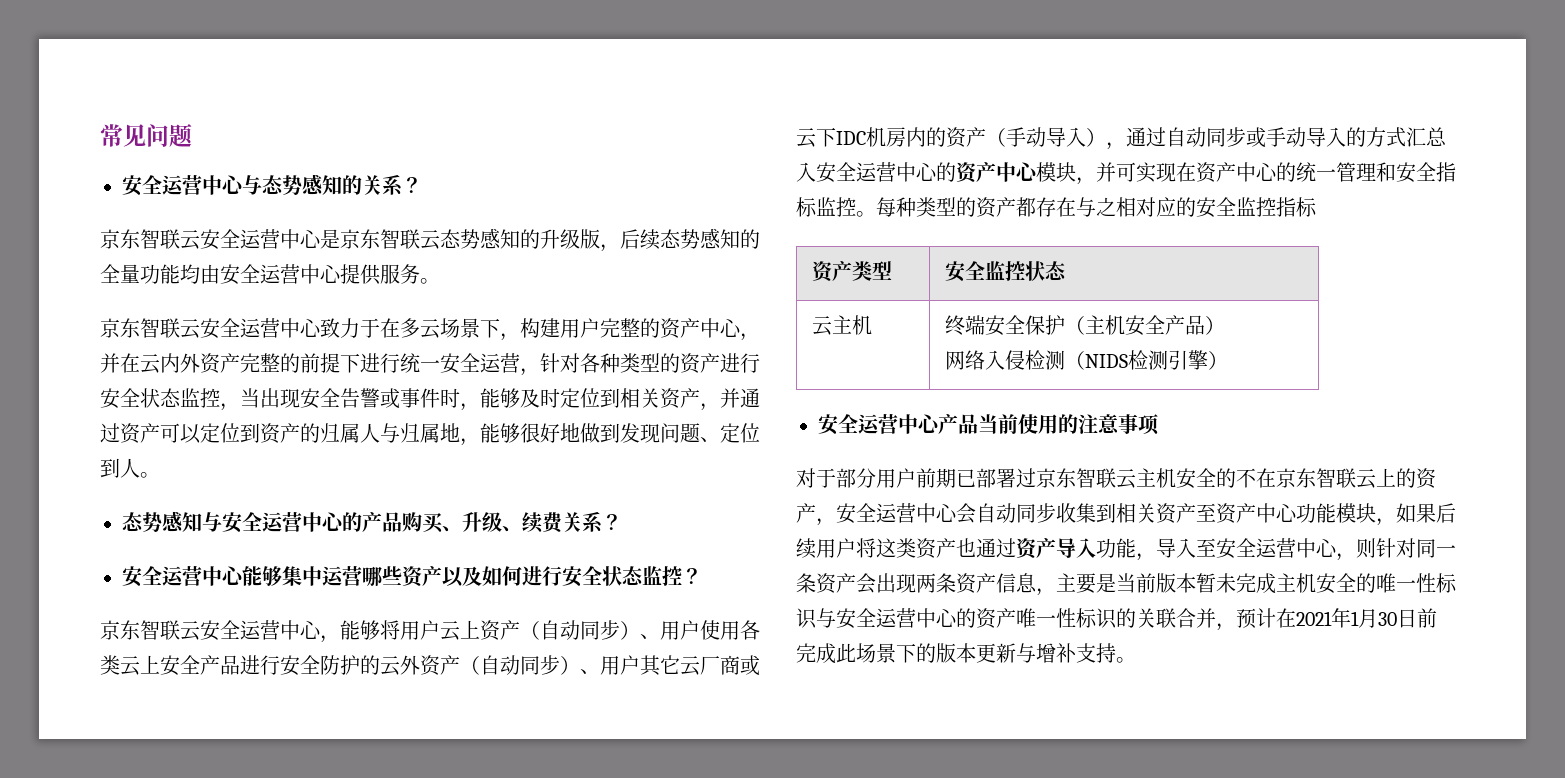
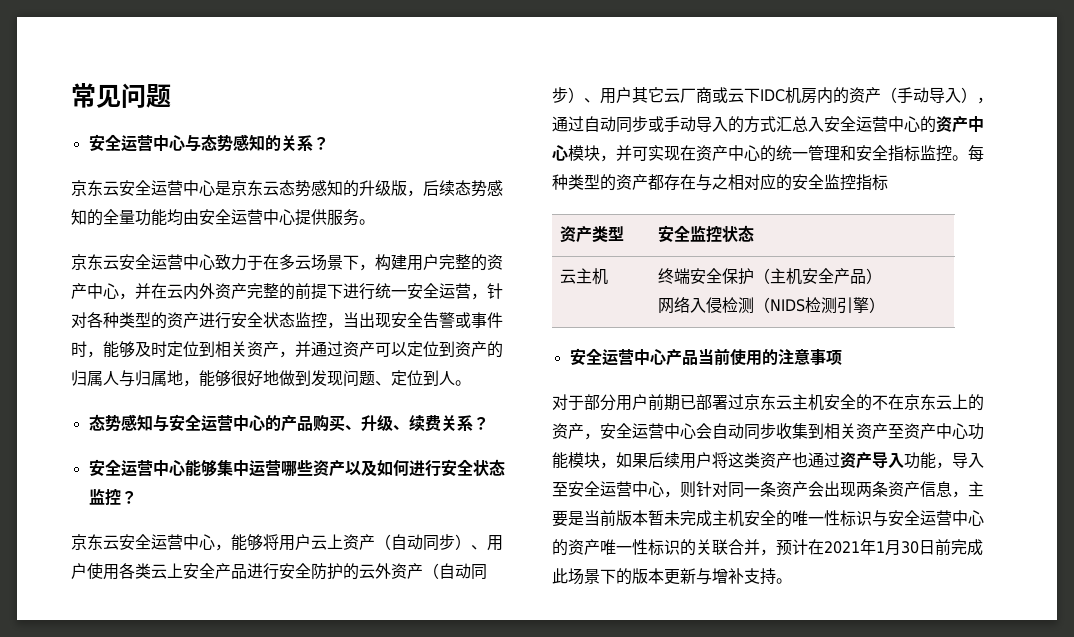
- 京东智联云安全运营中心是京东智联云态势感知的升级版，后续态势感知的全量功能均由安全运营中心提供服务。
+ 京东云安全运营中心是京东云态势感知的升级版，后续态势感知的全量功能均由安全运营中心提供服务。
- 京东智联云安全运营中心致力于在多云场景下，构建用户完整的资产中心，并在云内外资产完整的前提下进行统一安全运营，针对各种类型的资产进行安全状态监控，当出现安全告警或事件时，能够及时定位到相关资产，并通过资产可以定位到资产的归属人与归属地，能够很好地做到发现问题、定位到人。
+ 京东云安全运营中心致力于在多云场景下，构建用户完整的资产中心，并在云内外资产完整的前提下进行统一安全运营，针对各种类型的资产进行安全状态监控，当出现安全告警或事件时，能够及时定位到相关资产，并通过资产可以定位到资产的归属人与归属地，能够很好地做到发现问题、定位到人。
- 京东智联云安全运营中心，能够将用户云上资产（自动同步）、用户使用各类云上安全产品进行安全防护的云外资产（自动同步）、用户其它云厂商或云下IDC机房内的资产（手动导入），通过自动同步或手动导入的方式汇总入安全运营中心的资产中心模块，并可实现在资产中心的统一管理和安全指标监控。
+ 京东云安全运营中心，能够将用户云上资产（自动同步）、用户使用各类云上安全产品进行安全防护的云外资产（自动同步）、用户其它云厂商或云下IDC机房内的资产（手动导入），通过自动同步或手动导入的方式汇总入安全运营中心的资产中心模块，并可实现在资产中心的统一管理和安全指标监控。
- 对于部分用户前期已部署过京东智联云主机安全的不在京东智联云上的资产，安全运营中心会自动同步收集到相关资产至资产中心功能模块，如果后续用户将这类资产也通过资产导入功能，导入至安全运营中心，则针对同一条资产会出现两条资产信息，主要是当前版本暂未完成主机安全的唯一性标识与安全运营中心的资产唯一性标识的关联合并，预计在2021年1月30日前完成此场景下的版本更新与增补支持。
+ 对于部分用户前期已部署过京东云主机安全的不在京东云上的资产，安全运营中心会自动同步收集到相关资产至资产中心功能模块，如果后续用户将这类资产也通过资产导入功能，导入至安全运营中心，则针对同一条资产会出现两条资产信息，主要是当前版本暂未完成主机安全的唯一性标识与安全运营中心的资产唯一性标识的关联合并，预计在2021年1月30日前完成此场景下的版本更新与增补支持。

